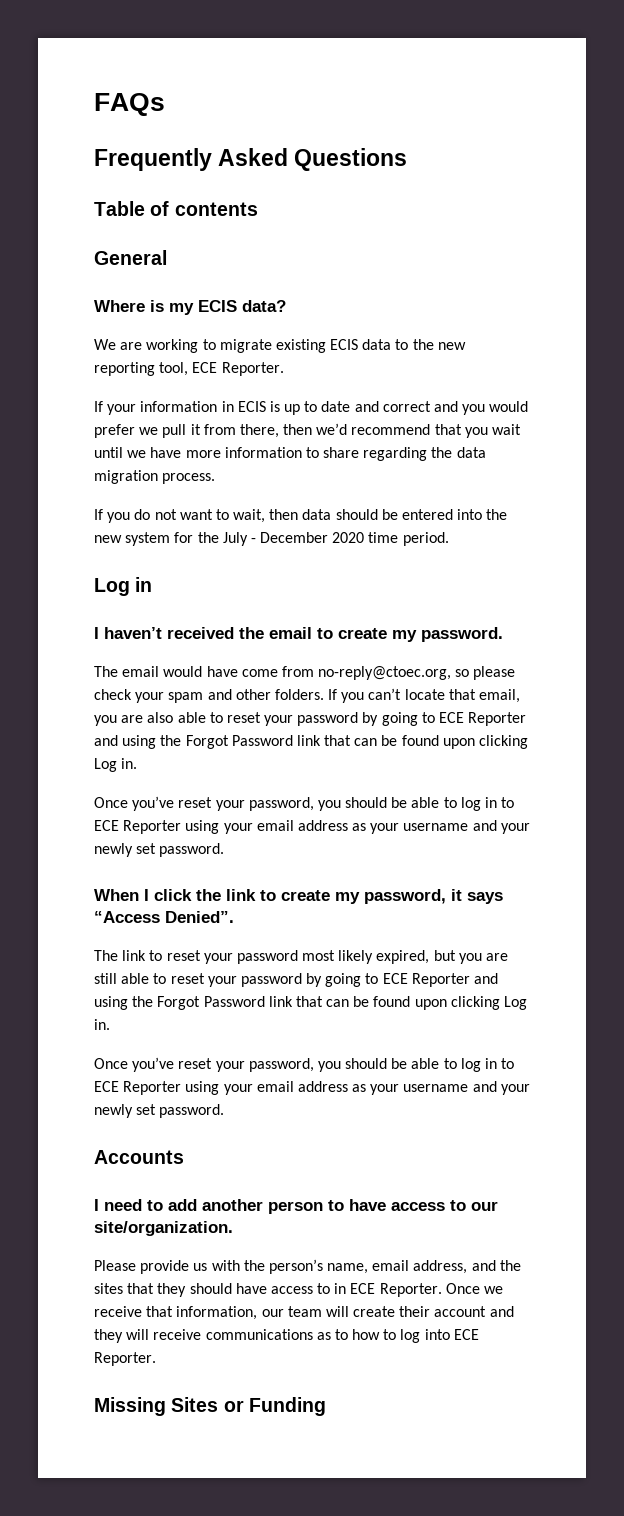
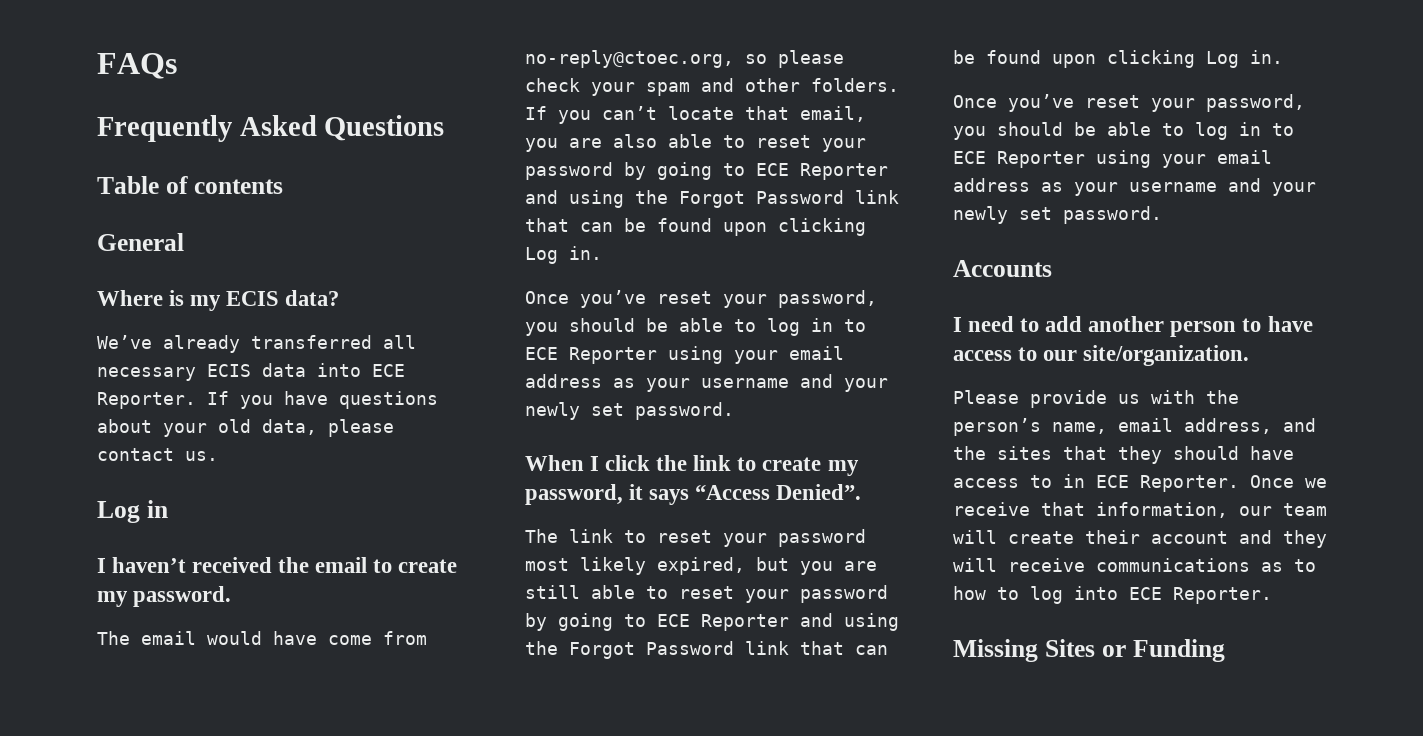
- We are working to migrate existing ECIS data to the new reporting tool, ECE Reporter.
- If your information in ECIS is up to date and correct and you would prefer we pull it from there, then we’d recommend that you wait until we have more information to share regarding the data migration process.
- If you do not want to wait, then data should be entered into the new system for the July - December 2020 time period.
+ We’ve already transferred all necessary ECIS data into ECE Reporter. If you have questions about your old data, please contact us.

